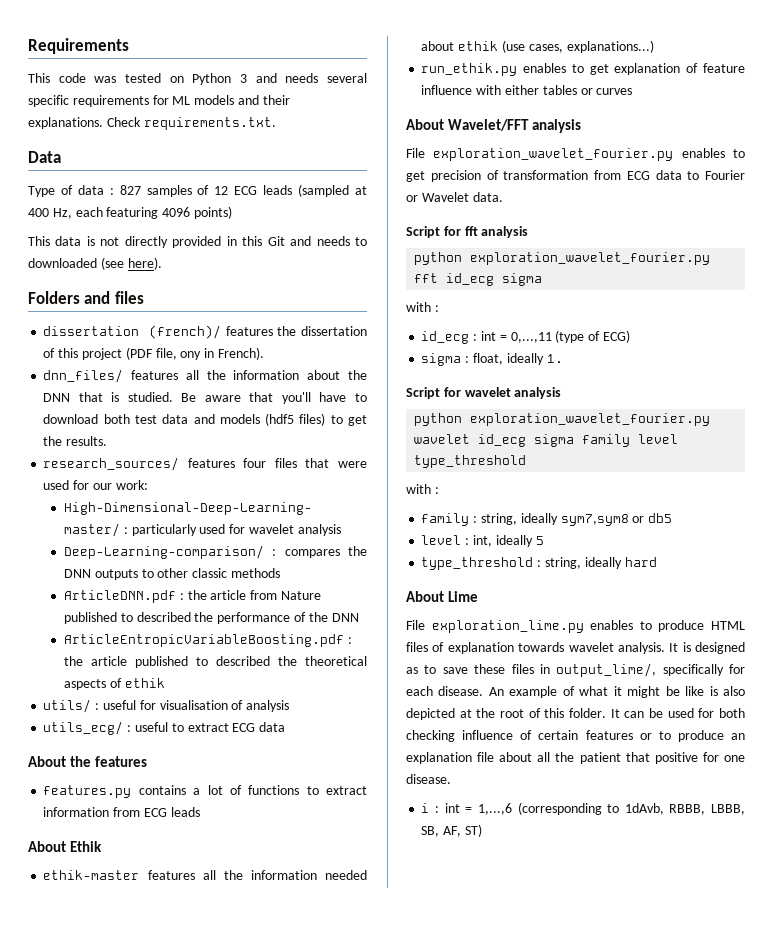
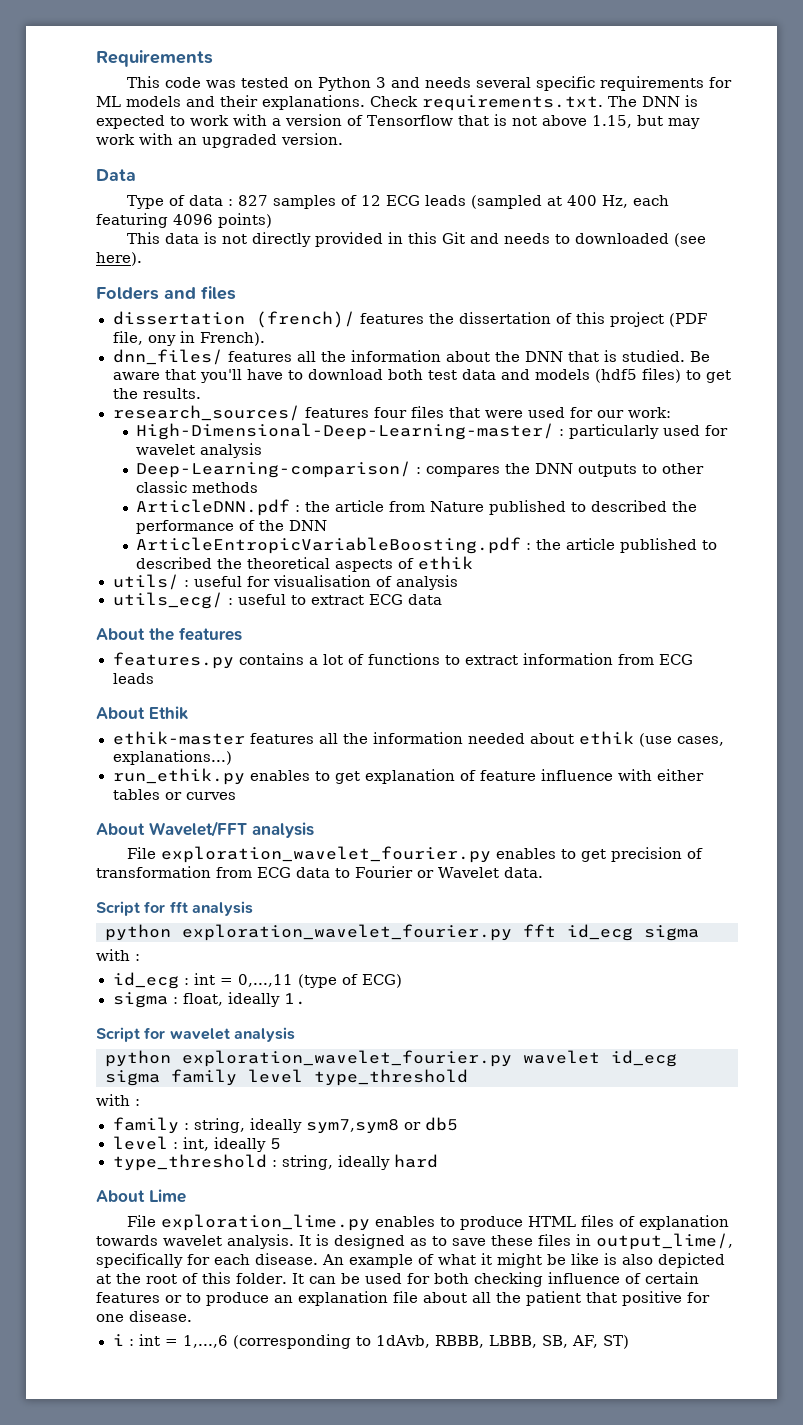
- Check requirements.txt.
+ Check requirements.txt. The DNN is expected to work with a version of Tensorflow that is not above 1.15, but may work with an upgraded version.

